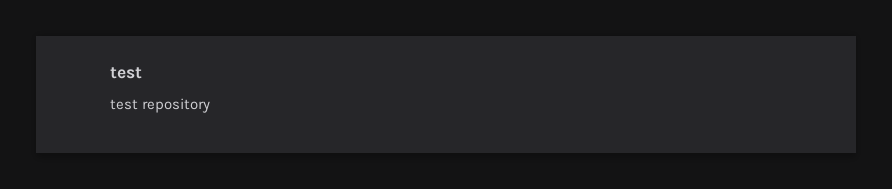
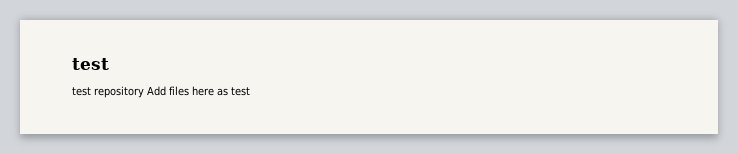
- test repository
+ test repository Add files here as test

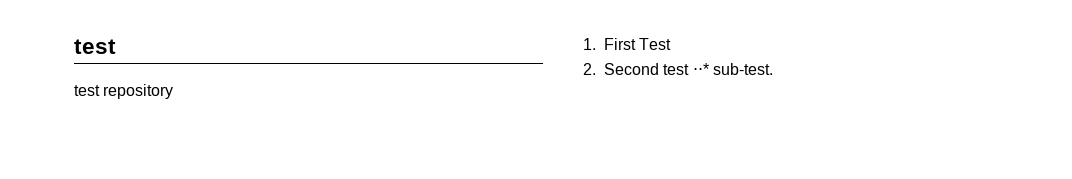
- test repository Add files here as test
+ test repository
+ 1. First Test
+ 2. Second test ⋅⋅* sub-test.

